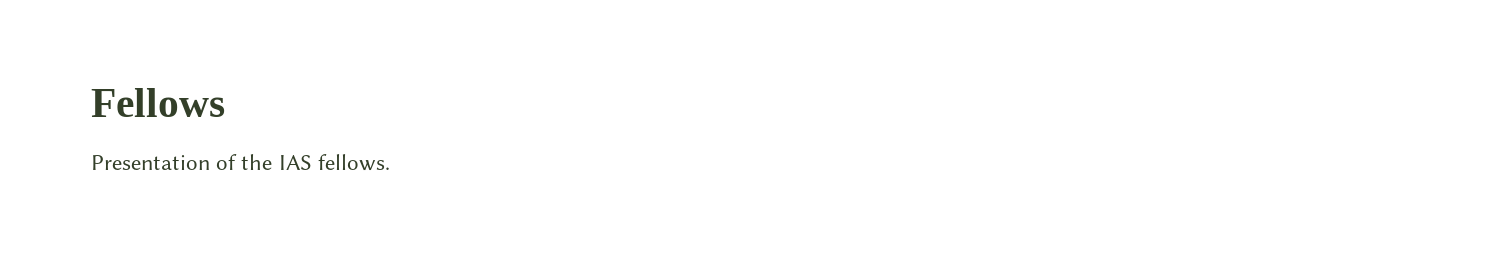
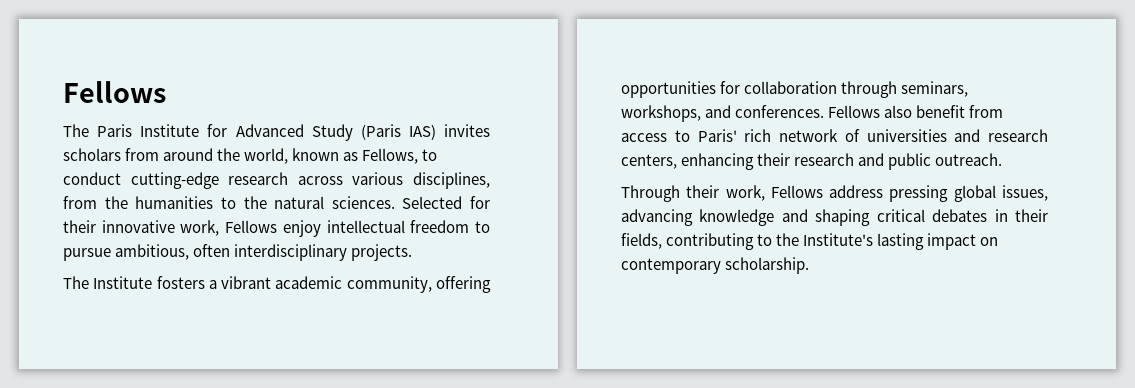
- Presentation of the IAS fellows.
+ The Paris Institute for Advanced Study (Paris IAS) invites scholars from around the world, known as Fellows, to conduct cutting-edge research across various disciplines, from the humanities to the natural sciences. Selected for their innovative work, Fellows enjoy intellectual freedom to pursue ambitious, often interdisciplinary projects.
+ The Institute fosters a vibrant academic community, offering opportunities for collaboration through seminars, workshops, and conferences. Fellows also benefit from access to Paris' rich network of universities and research centers, enhancing their research and public outreach.
+ Through their work, Fellows address pressing global issues, advancing knowledge and shaping critical debates in their fields, contributing to the Institute's lasting impact on contemporary scholarship.

